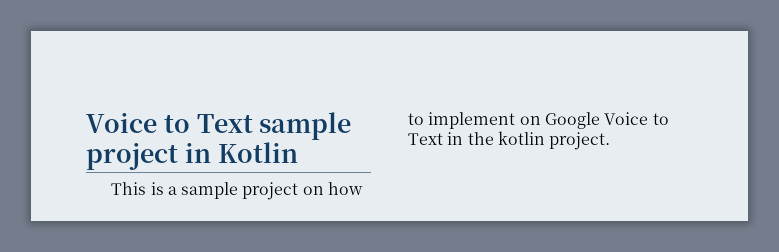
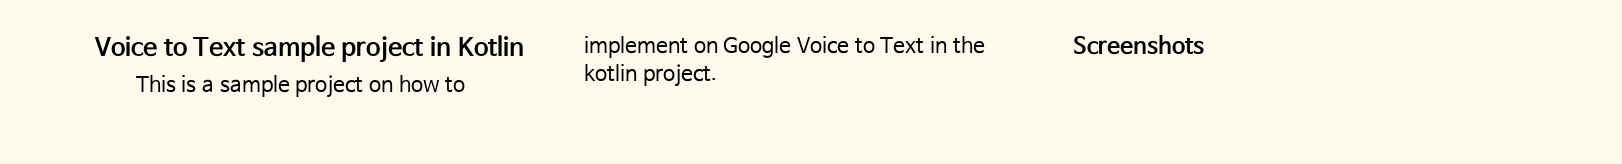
+ Screenshots

